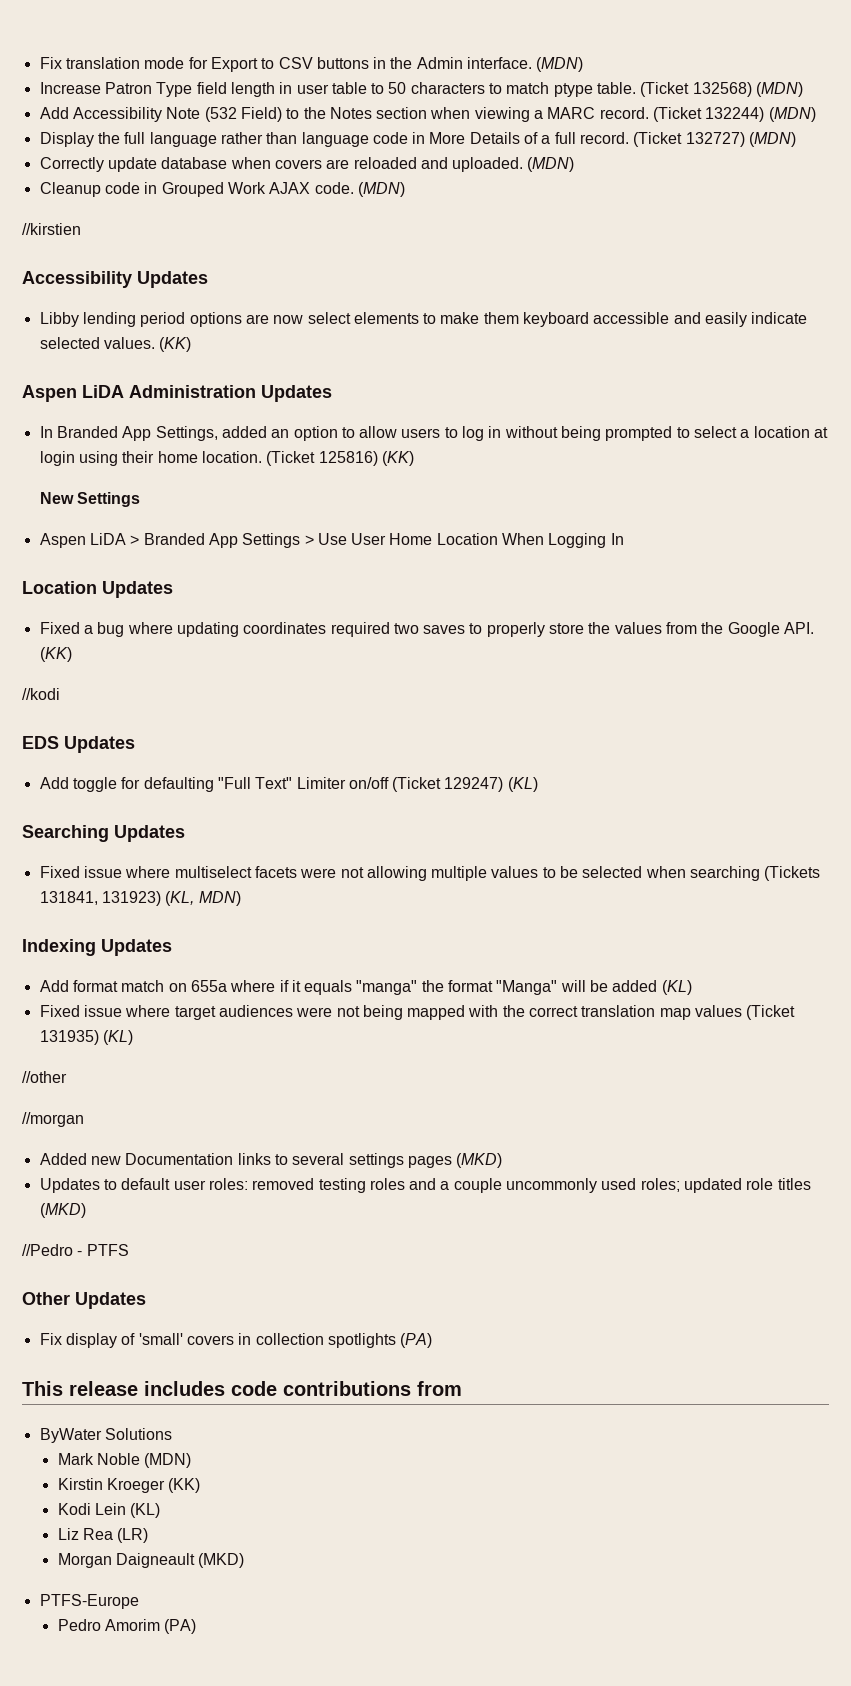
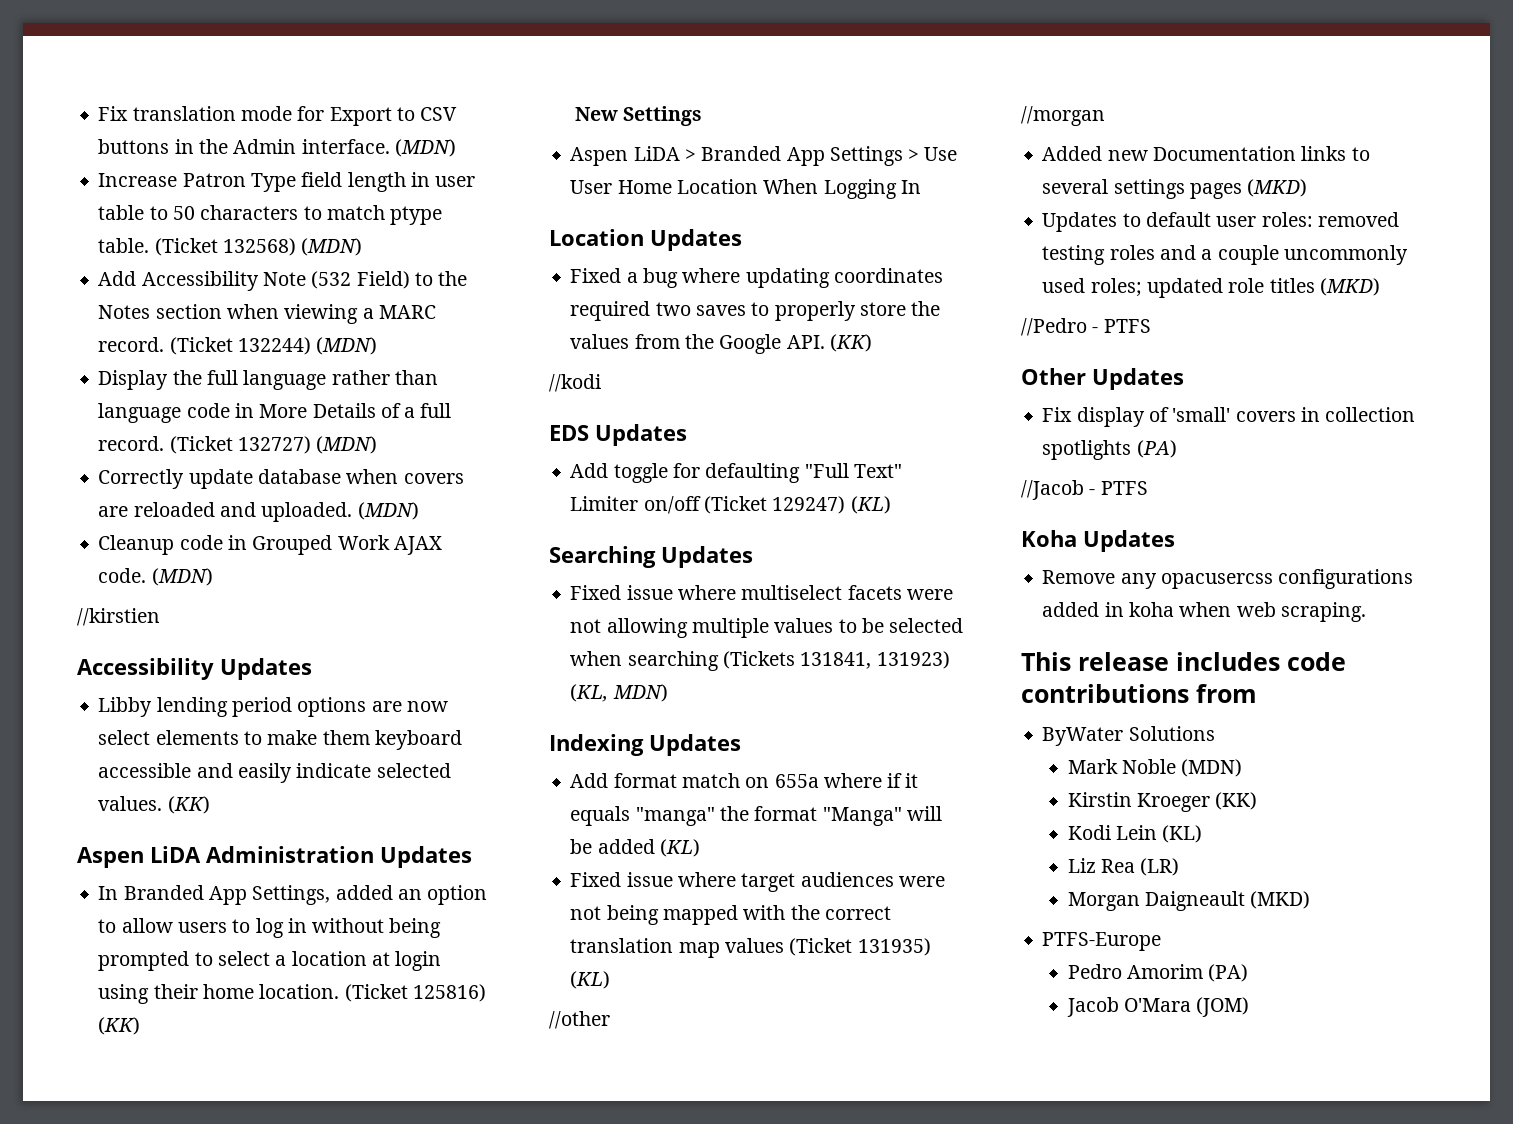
+ //Jacob - PTFS
+ Koha Updates
+ Remove any opacusercss configurations added in koha when web scraping.
+ Jacob O'Mara (JOM)

